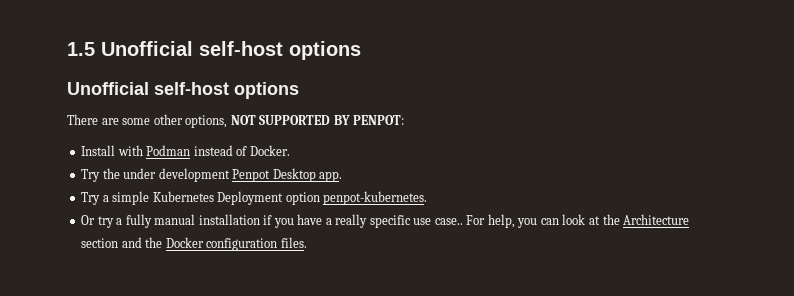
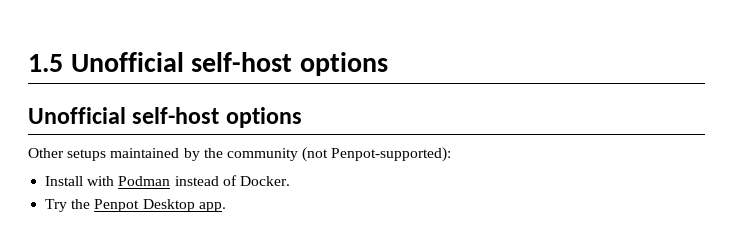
- There are some other options, NOT SUPPORTED BY PENPOT:
+ Other setups maintained by the community (not Penpot-supported):
- Try the under development Penpot Desktop app.
+ Try the Penpot Desktop app.
- Try a simple Kubernetes Deployment option penpot-kubernetes.
- Or try a fully manual installation if you have a really specific use case.. For help, you can look at the Architecture section and the Docker configuration files.

